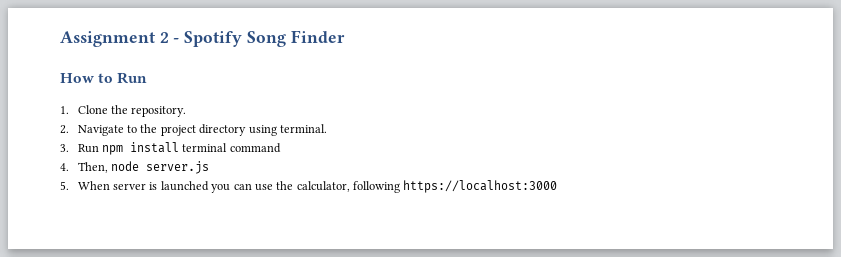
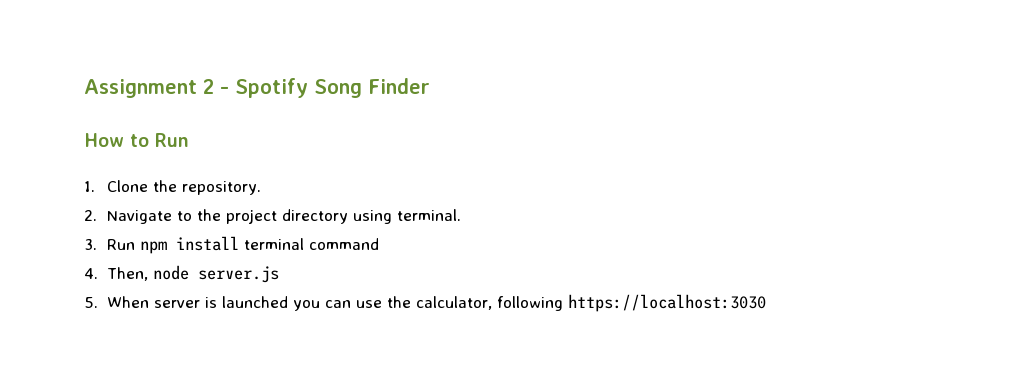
- 5. When server is launched you can use the calculator, following https://localhost:3000
+ 5. When server is launched you can use the calculator, following https://localhost:3030

